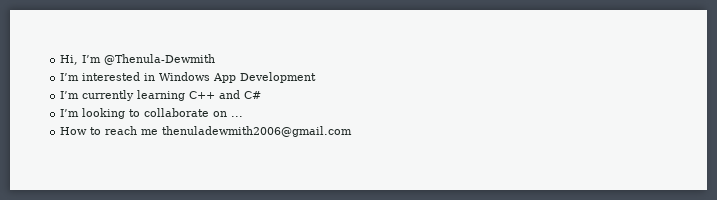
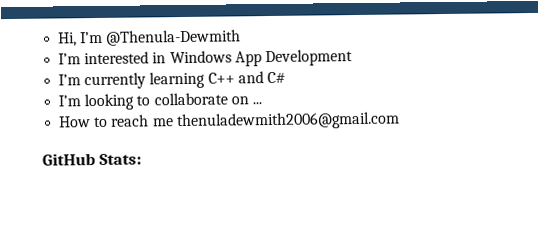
+ GitHub Stats:

